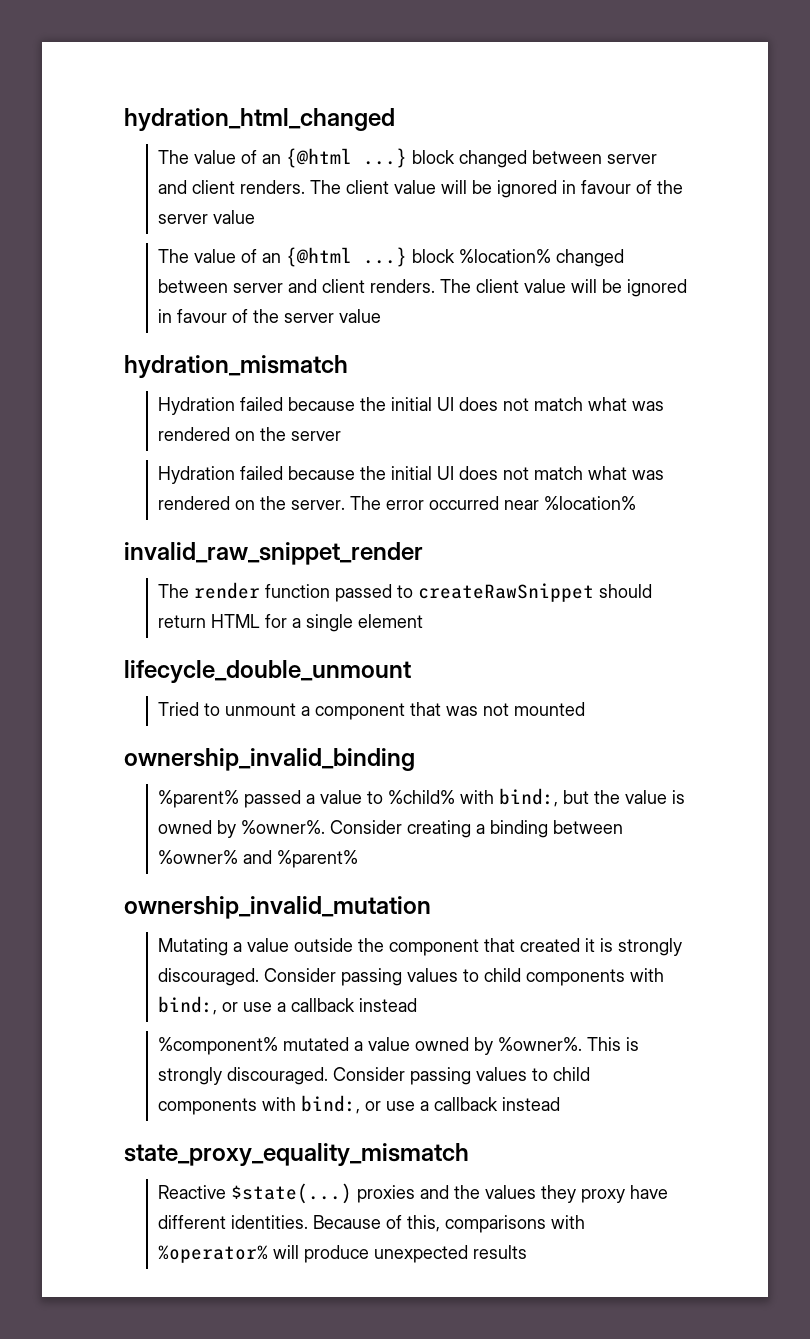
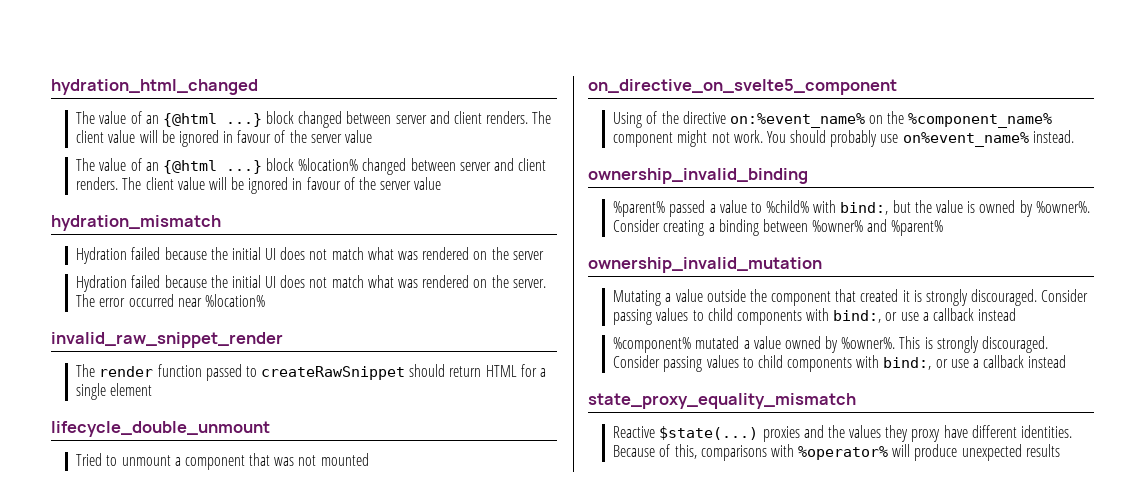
+ on_directive_on_svelte5_component
+ Using of the directive on:%event_name% on the %component_name% component might not work. You should probably use on%event_name% instead.

